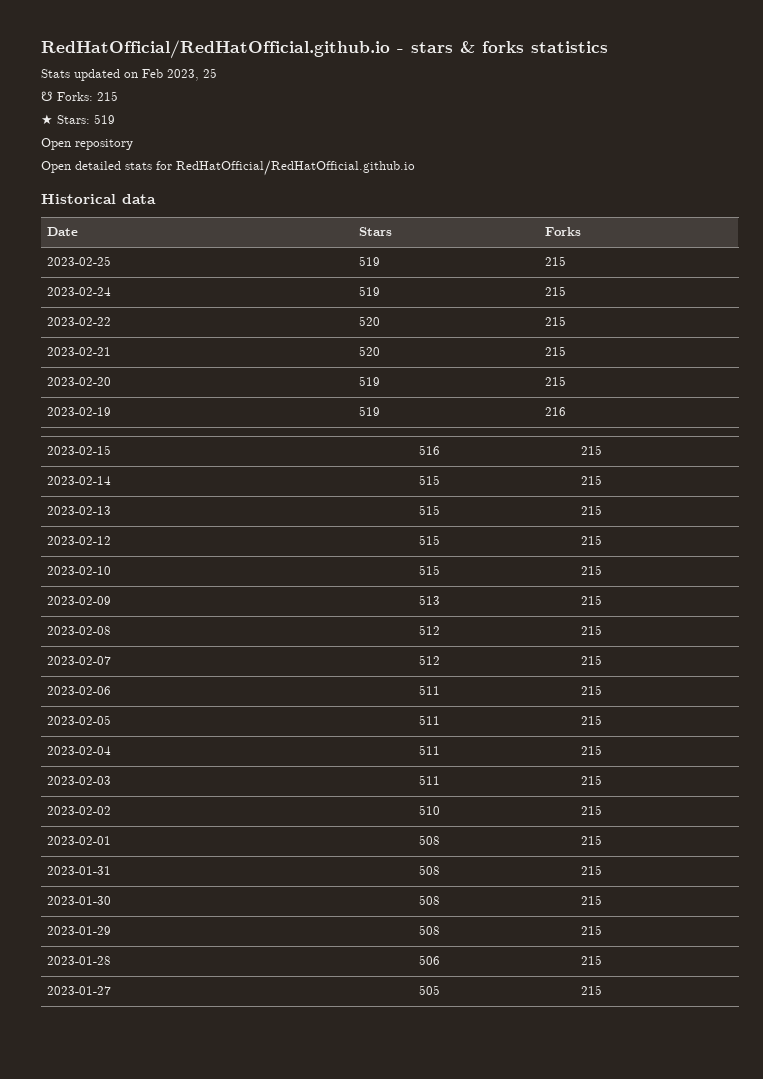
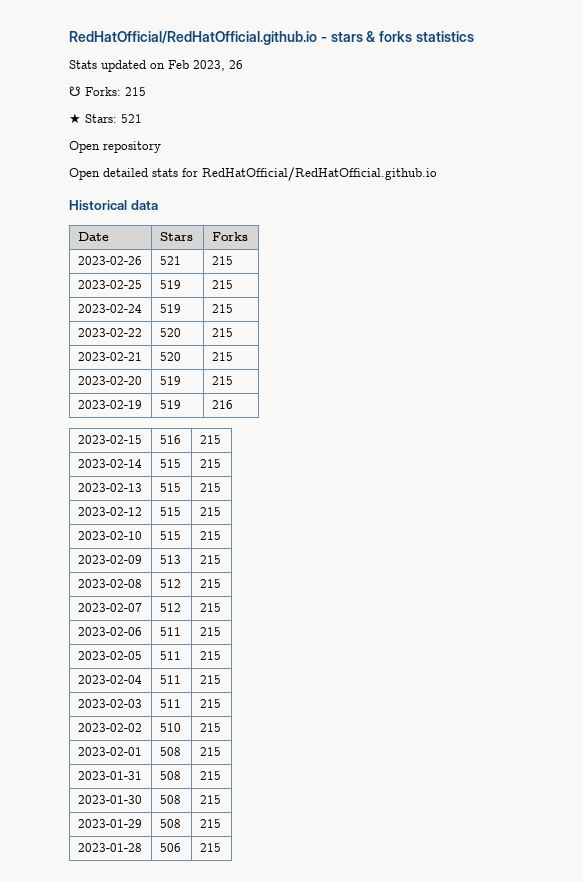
- Stats updated on Feb 2023, 25
+ Stats updated on Feb 2023, 26
- ★ Stars: 519
+ ★ Stars: 521
+ 2023-02-26 | 521 | 215
- 2023-01-27 | 505 | 215

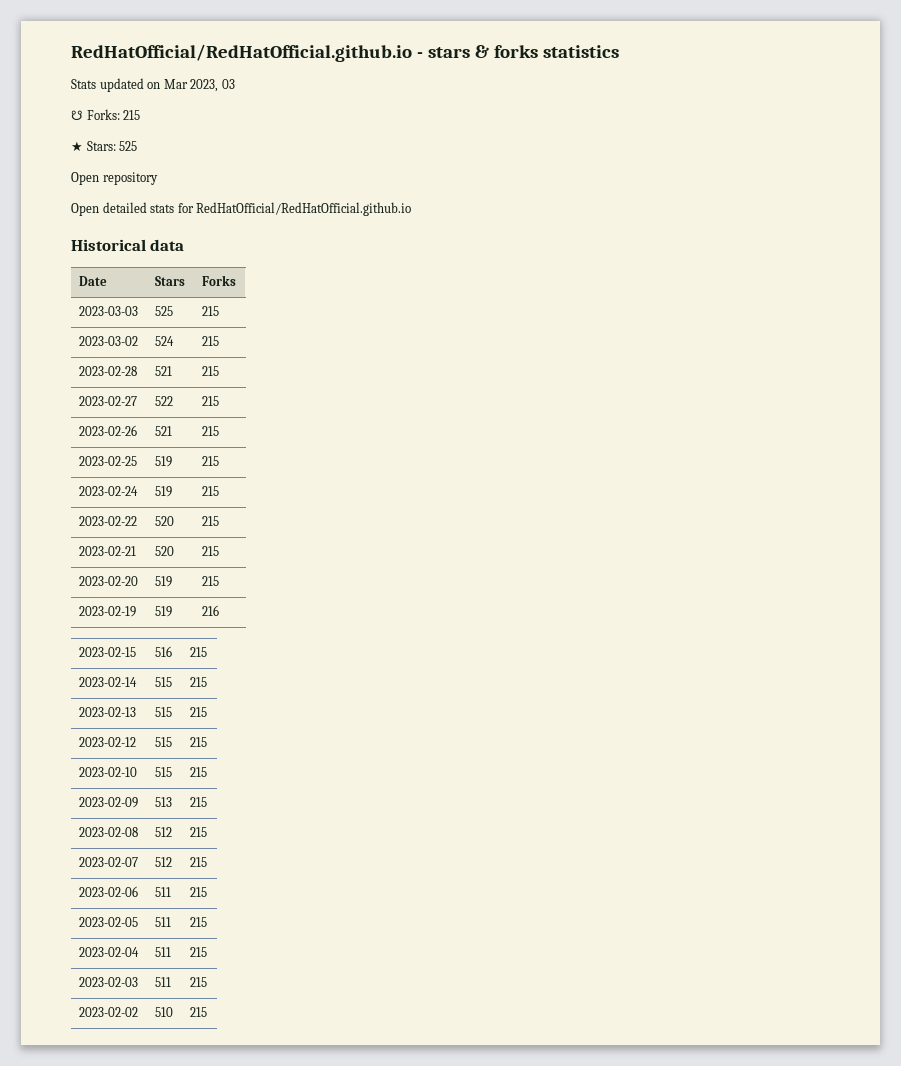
- Stats updated on Feb 2023, 26
+ Stats updated on Mar 2023, 03
- ★ Stars: 521
+ ★ Stars: 525
+ 2023-03-03 | 525 | 215
+ 2023-03-02 | 524 | 215
+ 2023-02-28 | 521 | 215
+ 2023-02-27 | 522 | 215
- 2023-02-01 | 508 | 215
- 2023-01-31 | 508 | 215
- 2023-01-30 | 508 | 215
- 2023-01-29 | 508 | 215
- 2023-01-28 | 506 | 215

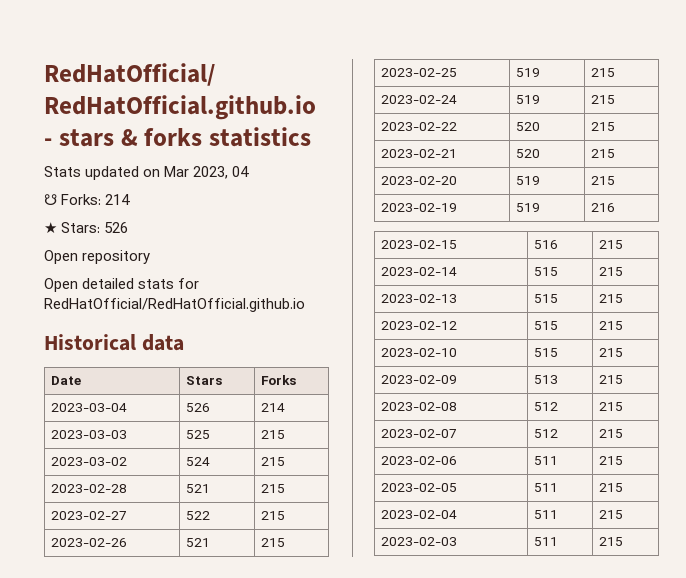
- Stats updated on Mar 2023, 03
+ Stats updated on Mar 2023, 04
- ☋ Forks: 215
+ ☋ Forks: 214
- ★ Stars: 525
+ ★ Stars: 526
+ 2023-03-04 | 526 | 214
- 2023-02-02 | 510 | 215

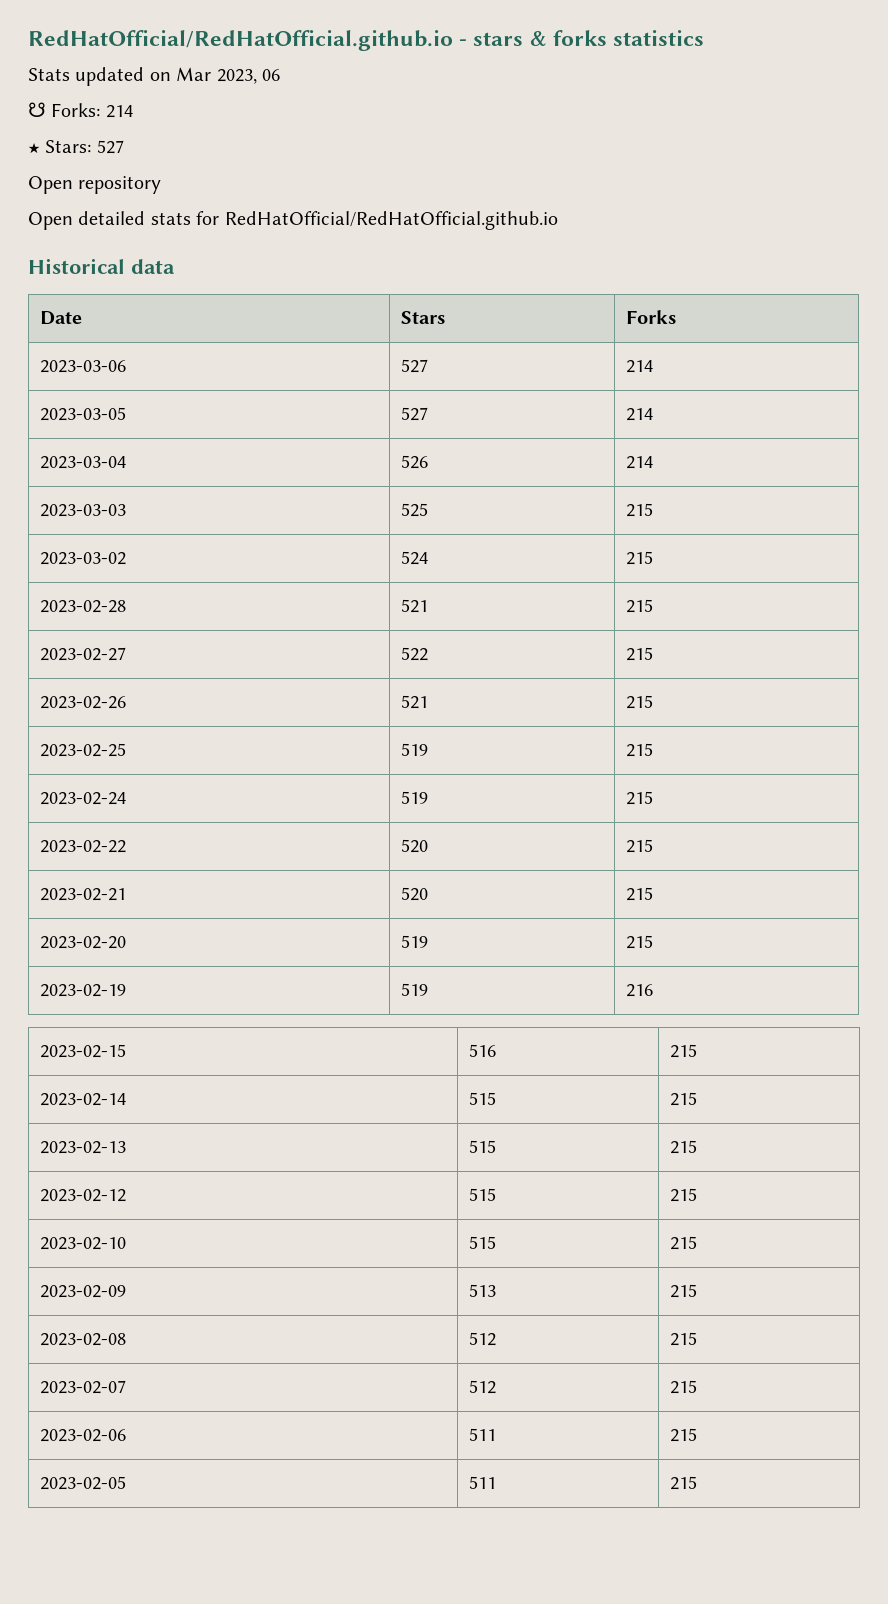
- Stats updated on Mar 2023, 04
+ Stats updated on Mar 2023, 06
- ★ Stars: 526
+ ★ Stars: 527
+ 2023-03-06 | 527 | 214
+ 2023-03-05 | 527 | 214
- 2023-02-04 | 511 | 215
- 2023-02-03 | 511 | 215

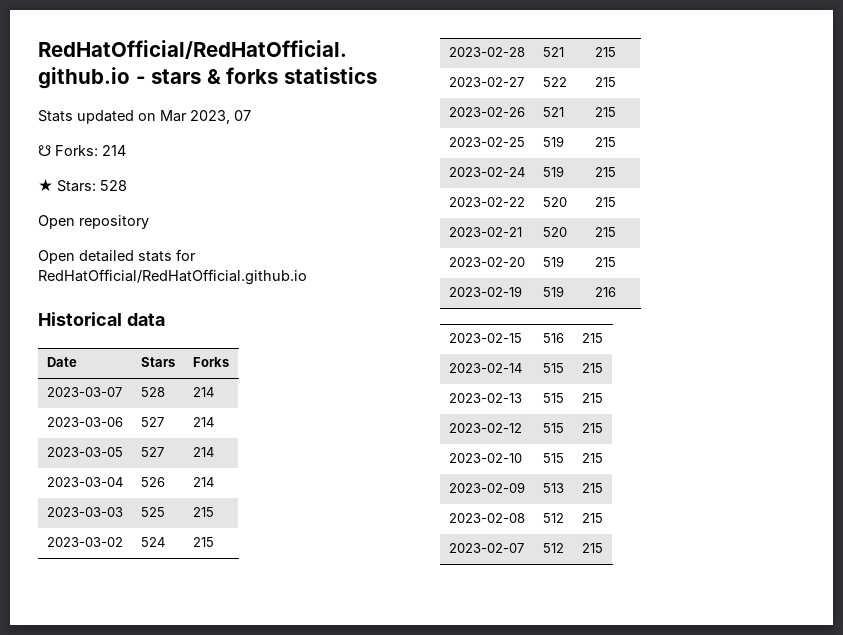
- Stats updated on Mar 2023, 06
+ Stats updated on Mar 2023, 07
- ★ Stars: 527
+ ★ Stars: 528
+ 2023-03-07 | 528 | 214
- 2023-02-06 | 511 | 215
- 2023-02-05 | 511 | 215

